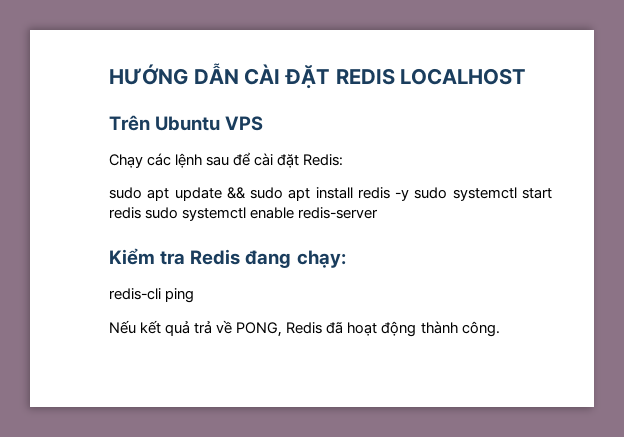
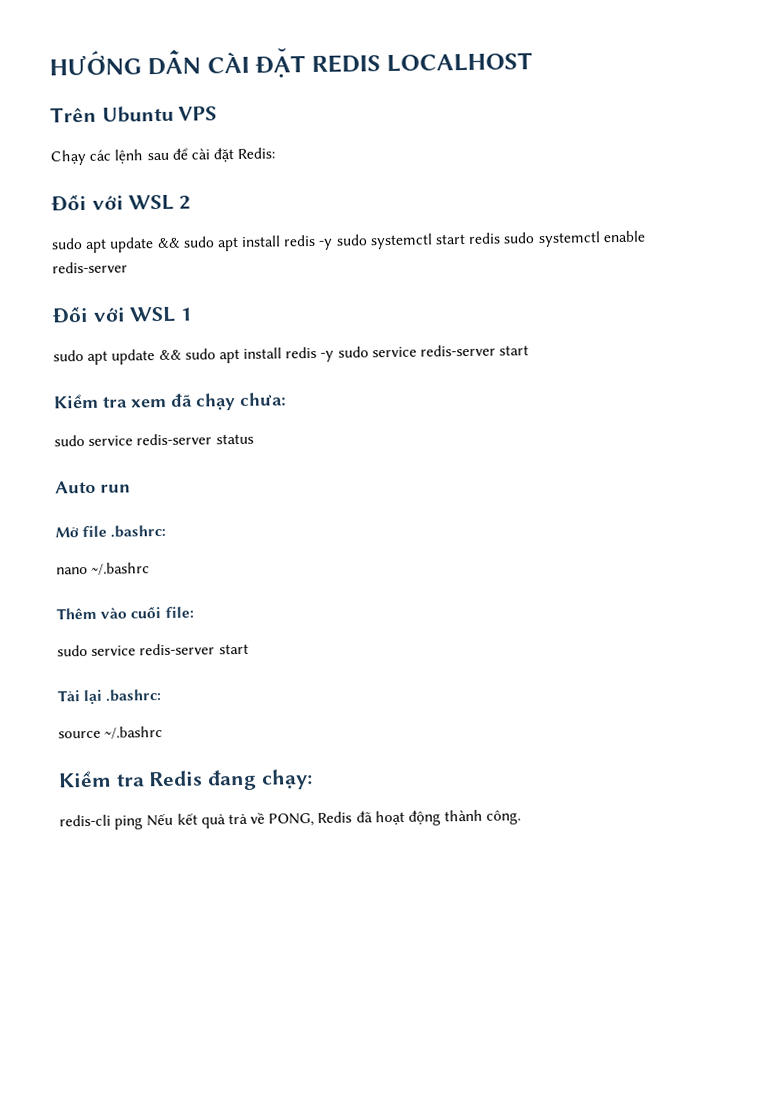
+ Đối với WSL 2
+ Đối với WSL 1
+ sudo apt update && sudo apt install redis -y sudo service redis-server start
+ Kiểm tra xem đã chạy chưa:
+ sudo service redis-server status
+ Auto run
+ Mở file .bashrc:
+ nano ~/.bashrc
+ Thêm vào cuối file:
+ sudo service redis-server start
+ Tải lại .bashrc:
+ source ~/.bashrc
- redis-cli ping
- Nếu kết quả trả về PONG, Redis đã hoạt động thành công.
+ redis-cli ping Nếu kết quả trả về PONG, Redis đã hoạt động thành công.

